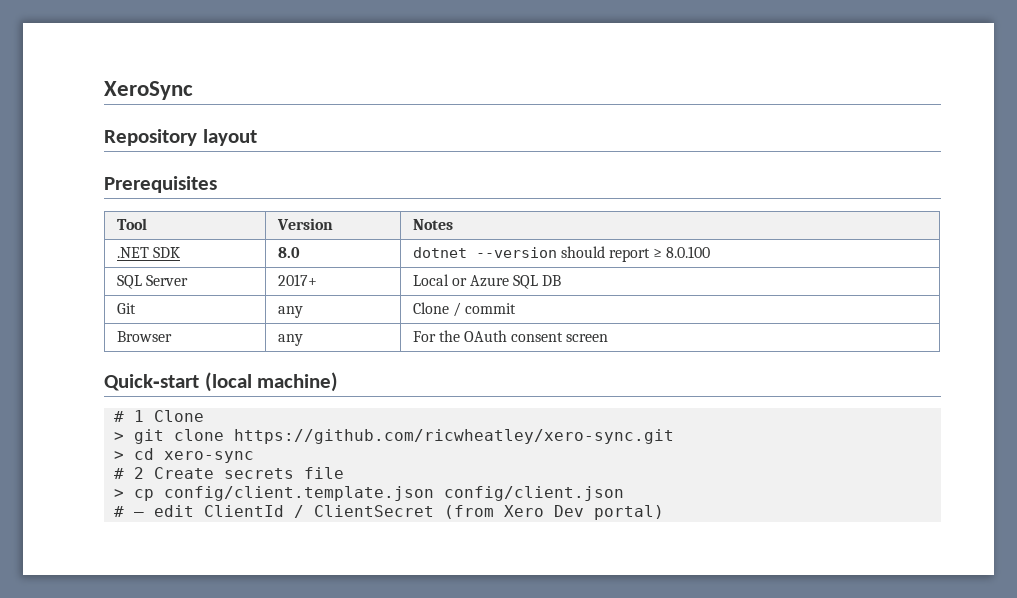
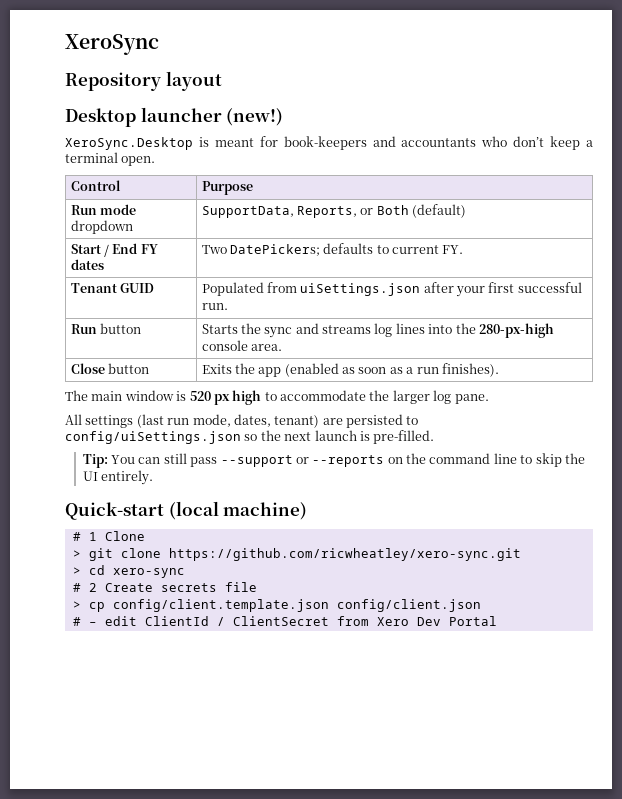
- Prerequisites
- Tool | Version | Notes
- .NET SDK | 8.0 | dotnet --version should report ≥ 8.0.100
- SQL Server | 2017+ | Local or Azure SQL DB
- Git | any | Clone / commit
- Browser | any | For the OAuth consent screen
+ Desktop launcher (new!)
+ XeroSync.Desktop is meant for book‑keepers and accountants who don’t keep a terminal open.
+ Control | Purpose
+ Run mode dropdown | SupportData, Reports, or Both (default)
+ Start / End FY dates | Two DatePickers; defaults to current FY.
+ Tenant GUID | Populated from uiSettings.json after your first successful run.
+ Run button | Starts the sync and streams log lines into the 280‑px‑high console area.
+ Close button | Exits the app (enabled as soon as a run finishes).
+ The main window is 520 px high to accommodate the larger log pane.
+ All settings (last run mode, dates, tenant) are persisted to config/uiSettings.json so the next launch is pre‑filled.
+ Tip: You can still pass --support or --reports on the command line to skip the UI entirely.
- # – edit ClientId / ClientSecret (from Xero Dev portal)
+ # – edit ClientId / ClientSecret from Xero Dev Portal

